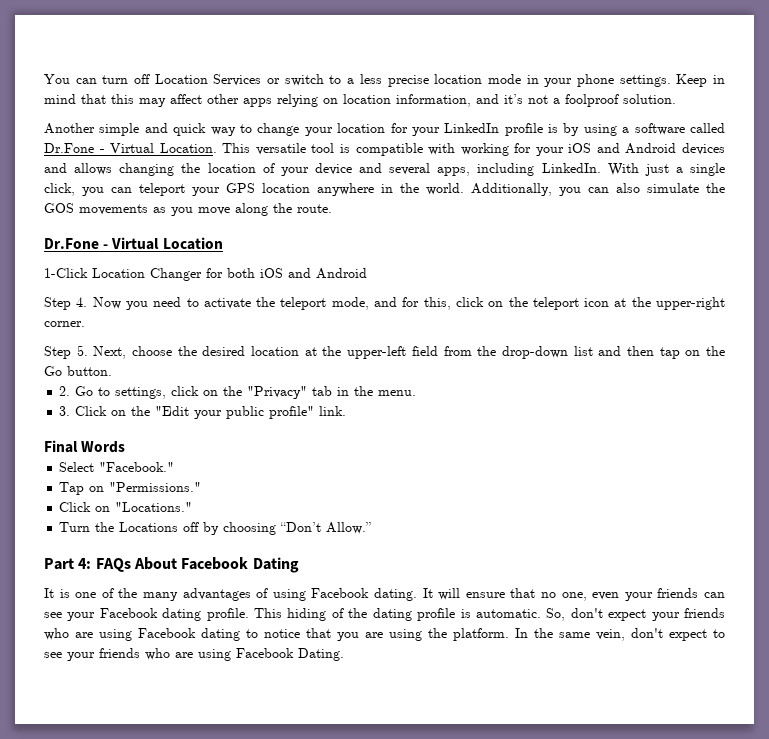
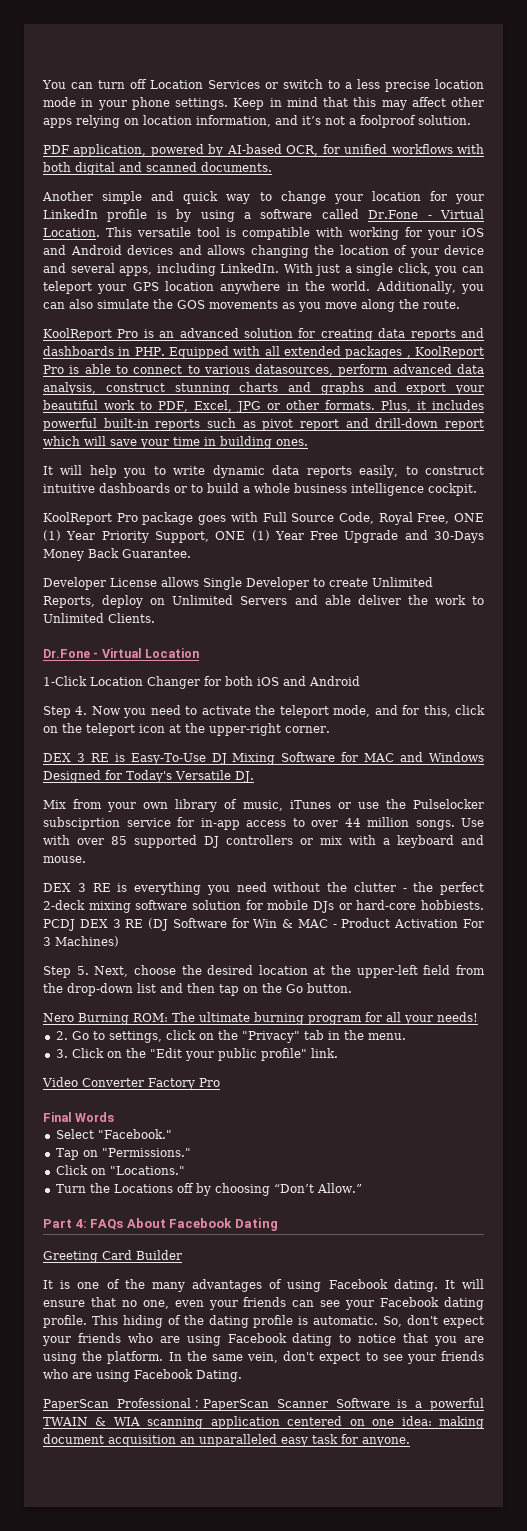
+ PDF application, powered by AI-based OCR, for unified workflows with both digital and scanned documents.
+ KoolReport Pro is an advanced solution for creating data reports and dashboards in PHP. Equipped with all extended packages , KoolReport Pro is able to connect to various datasources, perform advanced data analysis, construct stunning charts and graphs and export your beautiful work to PDF, Excel, JPG or other formats. Plus, it includes powerful built-in reports such as pivot report and drill-down report which will save your time in building ones.
+ It will help you to write dynamic data reports easily, to construct intuitive dashboards or to build a whole business intelligence cockpit.
+ KoolReport Pro package goes with Full Source Code, Royal Free, ONE (1) Year Priority Support, ONE (1) Year Free Upgrade and 30-Days Money Back Guarantee.
+ Developer License allows Single Developer to create Unlimited Reports, deploy on Unlimited Servers and able deliver the work to Unlimited Clients.
+ DEX 3 RE is Easy-To-Use DJ Mixing Software for MAC and Windows Designed for Today's Versatile DJ.
+ Mix from your own library of music, iTunes or use the Pulselocker subsciprtion service for in-app access to over 44 million songs. Use with over 85 supported DJ controllers or mix with a keyboard and mouse.
+ DEX 3 RE is everything you need without the clutter - the perfect 2-deck mixing software solution for mobile DJs or hard-core hobbiests. PCDJ DEX 3 RE (DJ Software for Win & MAC - Product Activation For 3 Machines)
+ Nero Burning ROM: The ultimate burning program for all your needs!
+ Video Converter Factory Pro
+ Greeting Card Builder
+ PaperScan Professional：PaperScan Scanner Software is a powerful TWAIN & WIA scanning application centered on one idea: making document acquisition an unparalleled easy task for anyone.

